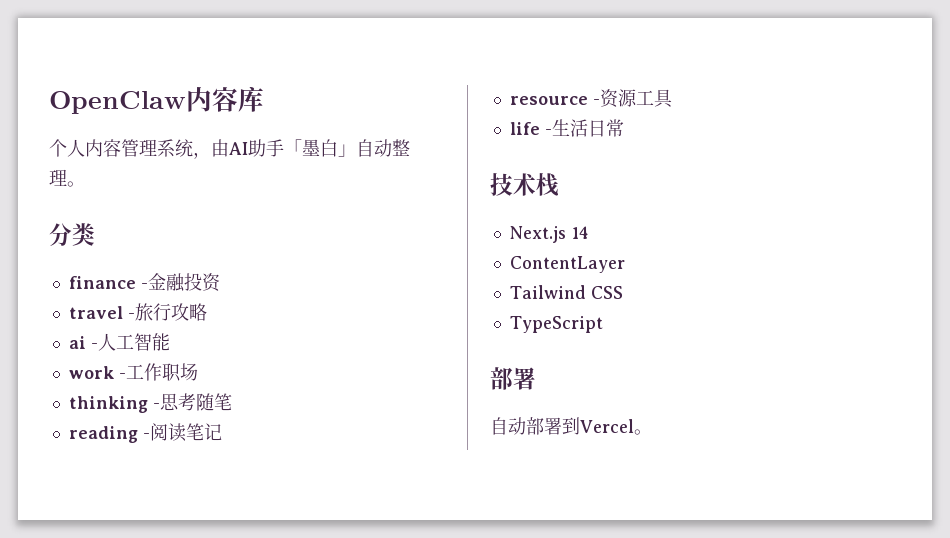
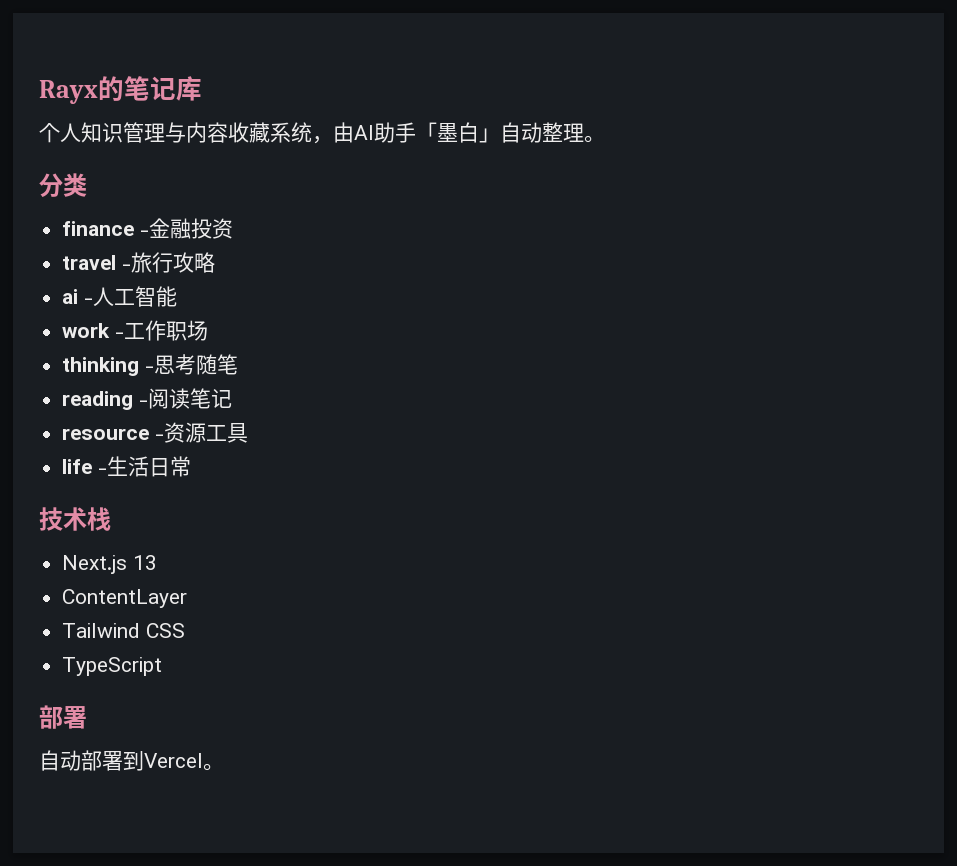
- OpenClaw内容库
+ Rayx的笔记库
- 个人内容管理系统，由AI助手「墨白」自动整理。
+ 个人知识管理与内容收藏系统，由AI助手「墨白」自动整理。
- Next.js 14
+ Next.js 13

